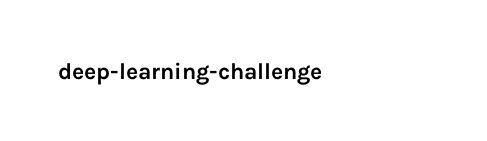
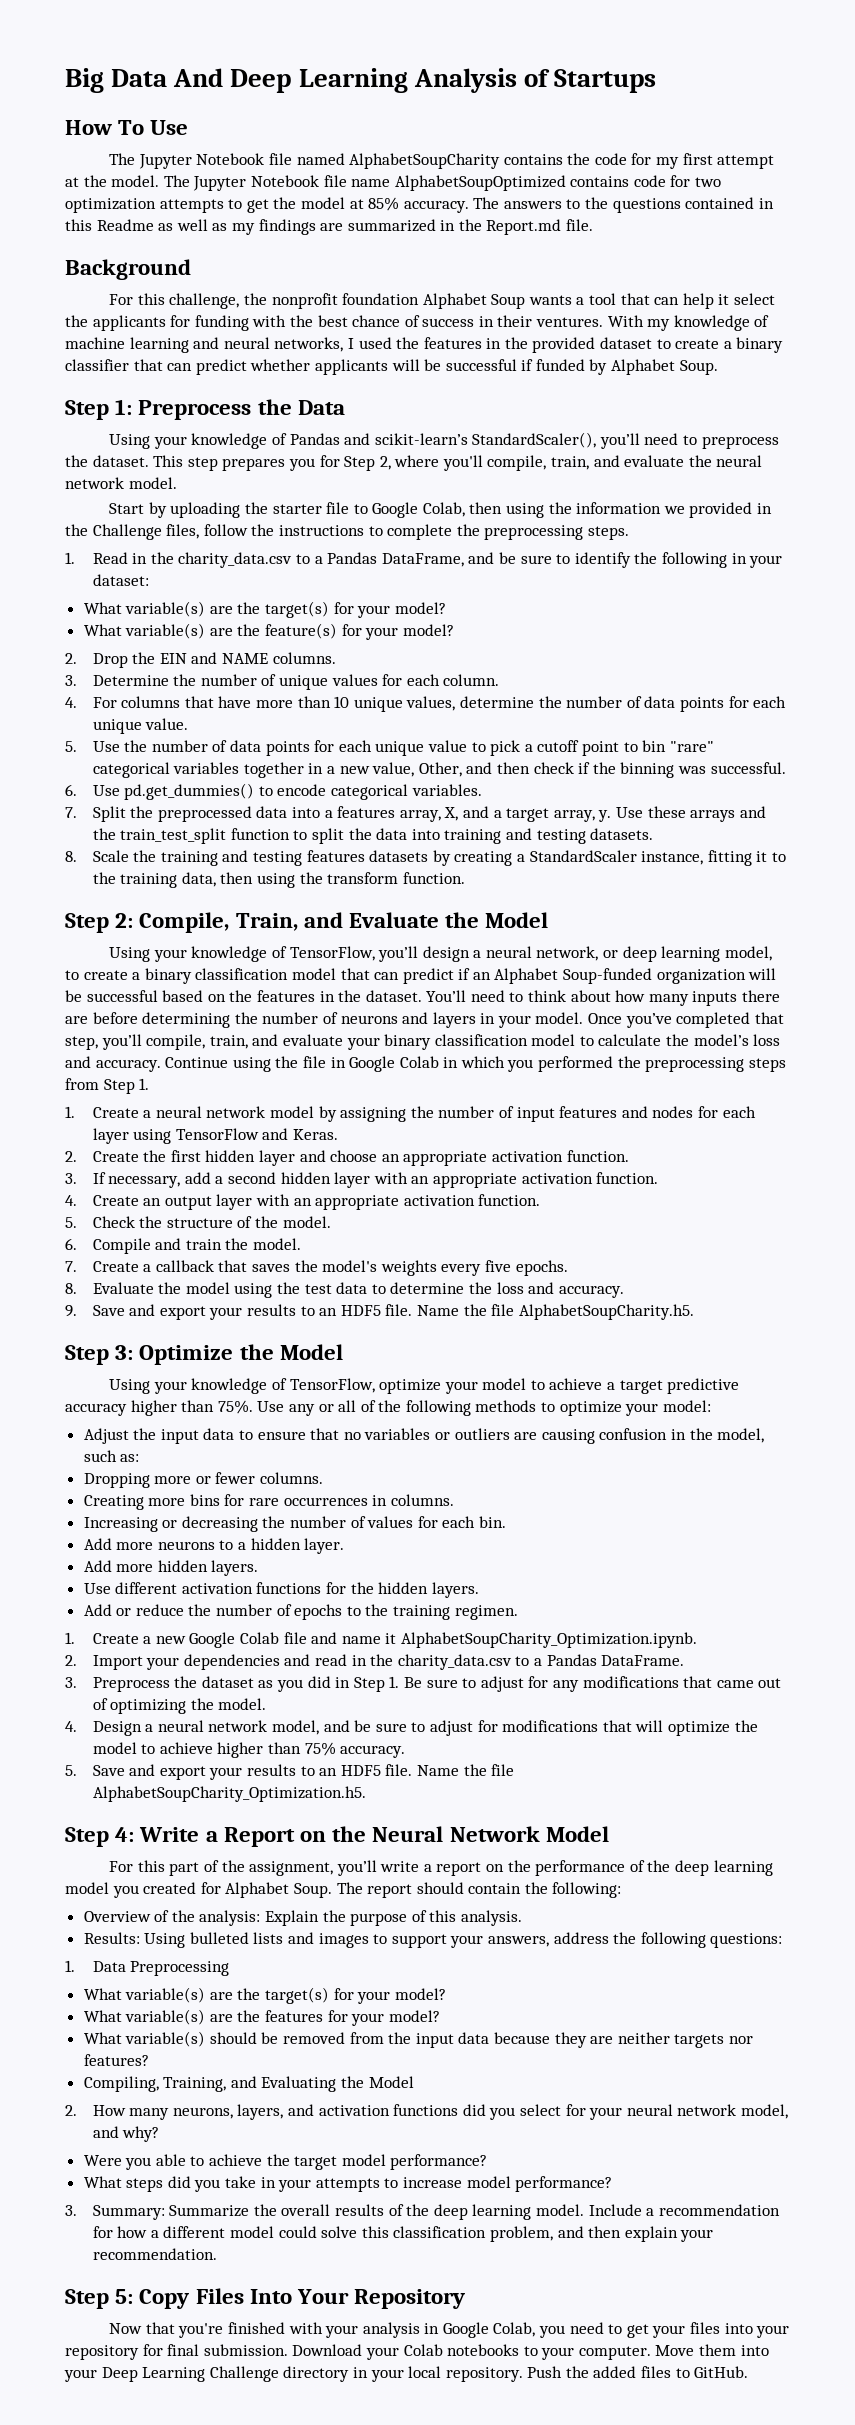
- deep-learning-challenge
+ Big Data And Deep Learning Analysis of Startups
+ How To Use
+ The Jupyter Notebook file named AlphabetSoupCharity contains the code for my first attempt at the model. The Jupyter Notebook file name AlphabetSoupOptimized contains code for two optimization attempts to get the model at 85% accuracy. The answers to the questions contained in this Readme as well as my findings are summarized in the Report.md file.
+ Background
+ For this challenge, the nonprofit foundation Alphabet Soup wants a tool that can help it select the applicants for funding with the best chance of success in their ventures. With my knowledge of machine learning and neural networks, I used the features in the provided dataset to create a binary classifier that can predict whether applicants will be successful if funded by Alphabet Soup.
+ Step 1: Preprocess the Data
+ Using your knowledge of Pandas and scikit-learn’s StandardScaler(), you’ll need to preprocess the dataset. This step prepares you for Step 2, where you'll compile, train, and evaluate the neural network model.
+ Start by uploading the starter file to Google Colab, then using the information we provided in the Challenge files, follow the instructions to complete the preprocessing steps.
+ 1. Read in the charity_data.csv to a Pandas DataFrame, and be sure to identify the following in your dataset:
+ What variable(s) are the target(s) for your model?
+ What variable(s) are the feature(s) for your model?
+ 2. Drop the EIN and NAME columns.
+ 3. Determine the number of unique values for each column.
+ 4. For columns that have more than 10 unique values, determine the number of data points for each unique value.
+ 5. Use the number of data points for each unique value to pick a cutoff point to bin "rare" categorical variables together in a new value, Other, and then check if the binning was successful.
+ 6. Use pd.get_dummies() to encode categorical variables.
+ 7. Split the preprocessed data into a features array, X, and a target array, y. Use these arrays and the train_test_split function to split the data into training and testing datasets.
+ 8. Scale the training and testing features datasets by creating a StandardScaler instance, fitting it to the training data, then using the transform function.
+ Step 2: Compile, Train, and Evaluate the Model
+ Using your knowledge of TensorFlow, you’ll design a neural network, or deep learning model, to create a binary classification model that can predict if an Alphabet Soup-funded organization will be successful based on the features in the dataset. You’ll need to think about how many inputs there are before determining the number of neurons and layers in your model. Once you’ve completed that step, you’ll compile, train, and evaluate your binary classification model to calculate the model’s loss and accuracy. Continue using the file in Google Colab in which you performed the preprocessing steps from Step 1.
+ 1. Create a neural network model by assigning the number of input features and nodes for each layer using TensorFlow and Keras.
+ 2. Create the first hidden layer and choose an appropriate activation function.
+ 3. If necessary, add a second hidden layer with an appropriate activation function.
+ 4. Create an output layer with an appropriate activation function.
+ 5. Check the structure of the model.
+ 6. Compile and train the model.
+ 7. Create a callback that saves the model's weights every five epochs.
+ 8. Evaluate the model using the test data to determine the loss and accuracy.
+ 9. Save and export your results to an HDF5 file. Name the file AlphabetSoupCharity.h5.
+ Step 3: Optimize the Model
+ Using your knowledge of TensorFlow, optimize your model to achieve a target predictive accuracy higher than 75%. Use any or all of the following methods to optimize your model:
+ Adjust the input data to ensure that no variables or outliers are causing confusion in the model, such as:
+ Dropping more or fewer columns.
+ Creating more bins for rare occurrences in columns.
+ Increasing or decreasing the number of values for each bin.
+ Add more neurons to a hidden layer.
+ Add more hidden layers.
+ Use different activation functions for the hidden layers.
+ Add or reduce the number of epochs to the training regimen.
+ 1. Create a new Google Colab file and name it AlphabetSoupCharity_Optimization.ipynb.
+ 2. Import your dependencies and read in the charity_data.csv to a Pandas DataFrame.
+ 3. Preprocess the dataset as you did in Step 1. Be sure to adjust for any modifications that came out of optimizing the model.
+ 4. Design a neural network model, and be sure to adjust for modifications that will optimize the model to achieve higher than 75% accuracy.
+ 5. Save and export your results to an HDF5 file. Name the file AlphabetSoupCharity_Optimization.h5.
+ Step 4: Write a Report on the Neural Network Model
+ For this part of the assignment, you’ll write a report on the performance of the deep learning model you created for Alphabet Soup. The report should contain the following:
+ Overview of the analysis: Explain the purpose of this analysis.
+ Results: Using bulleted lists and images to support your answers, address the following questions:
+ 1. Data Preprocessing
+ What variable(s) are the target(s) for your model?
+ What variable(s) are the features for your model?
+ What variable(s) should be removed from the input data because they are neither targets nor features?
+ Compiling, Training, and Evaluating the Model
+ 2. How many neurons, layers, and activation functions did you select for your neural network model, and why?
+ Were you able to achieve the target model performance?
+ What steps did you take in your attempts to increase model performance?
+ 3. Summary: Summarize the overall results of the deep learning model. Include a recommendation for how a different model could solve this classification problem, and then explain your recommendation.
+ Step 5: Copy Files Into Your Repository
+ Now that you're finished with your analysis in Google Colab, you need to get your files into your repository for final submission. Download your Colab notebooks to your computer. Move them into your Deep Learning Challenge directory in your local repository. Push the added files to GitHub.

